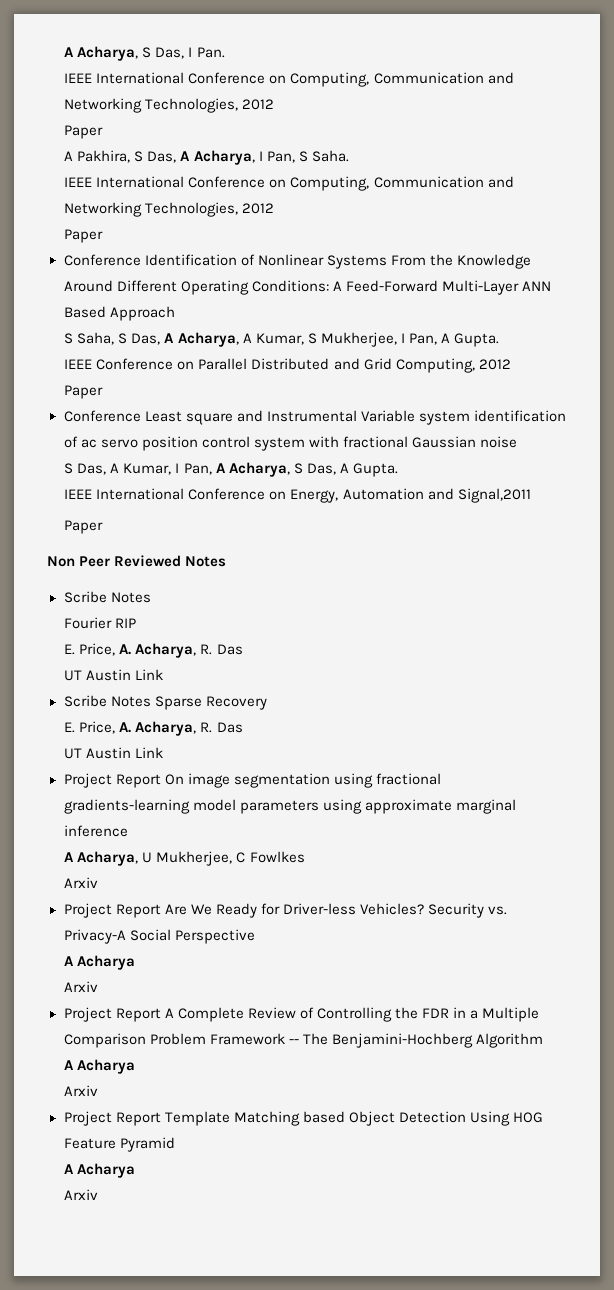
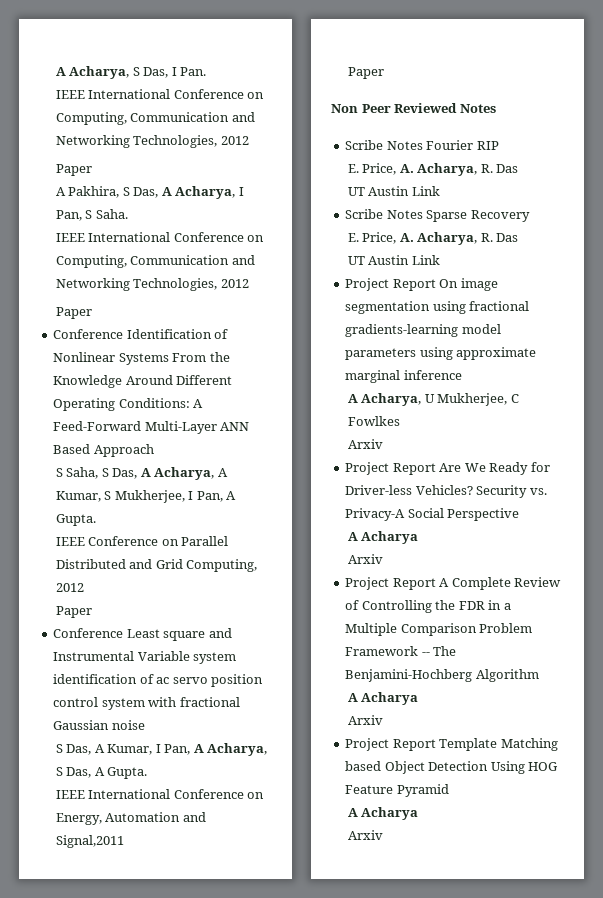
  Non Peer Reviewed Notes
- Scribe Notes
- Fourier RIP
+ Scribe Notes Fourier RIP

